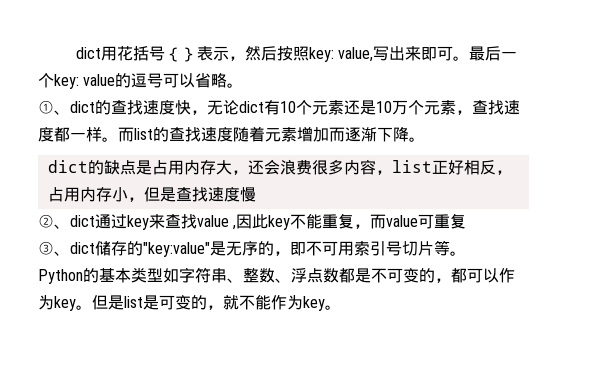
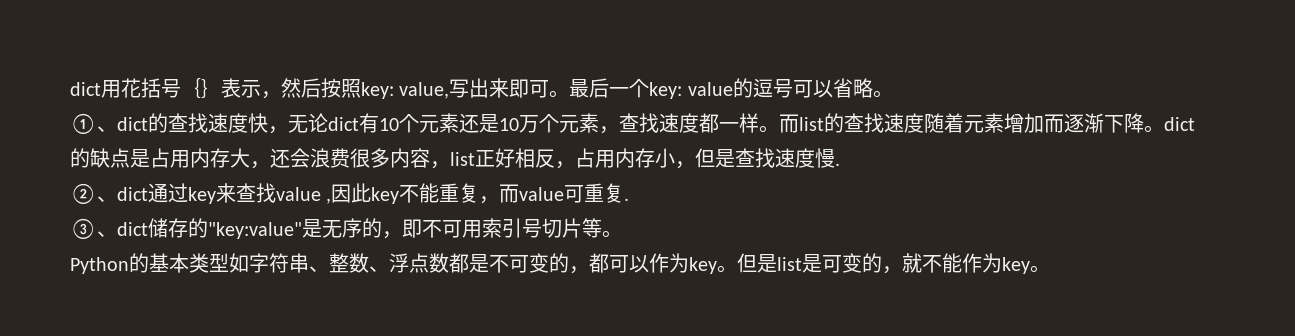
- 而list的查找速度随着元素增加而逐渐下降。
- dict的缺点是占用内存大，还会浪费很多内容，list正好相反，占用内存小，但是查找速度慢
+ 而list的查找速度随着元素增加而逐渐下降。dict的缺点是占用内存大，还会浪费很多内容，list正好相反，占用内存小，但是查找速度慢.
- ②、dict通过key来查找value ,因此key不能重复，而value可重复
+ ②、dict通过key来查找value ,因此key不能重复，而value可重复.

